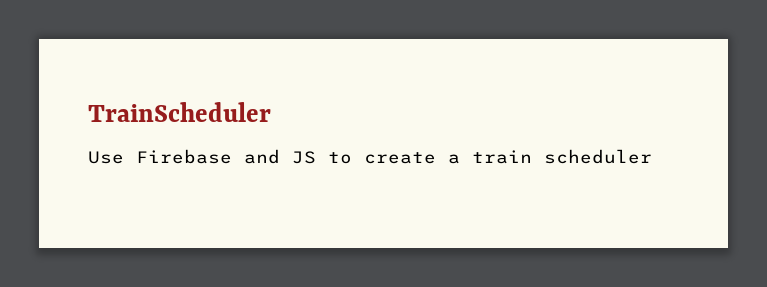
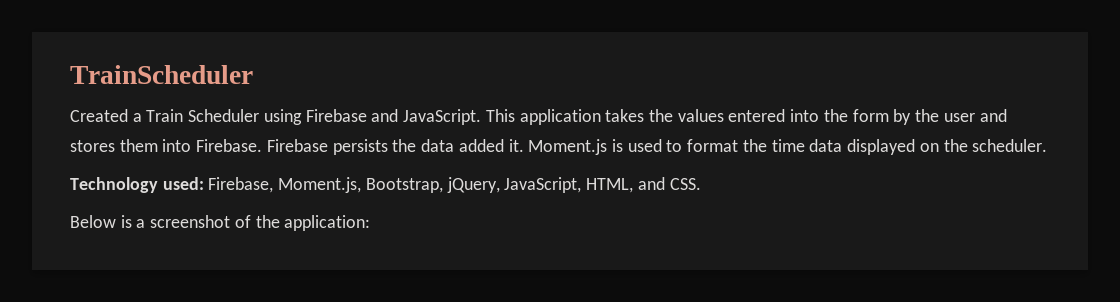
- Use Firebase and JS to create a train scheduler
+ Created a Train Scheduler using Firebase and JavaScript. This application takes the values entered into the form by the user and stores them into Firebase. Firebase persists the data added it. Moment.js is used to format the time data displayed on the scheduler.
+ Technology used: Firebase, Moment.js, Bootstrap, jQuery, JavaScript, HTML, and CSS.
+ Below is a screenshot of the application:

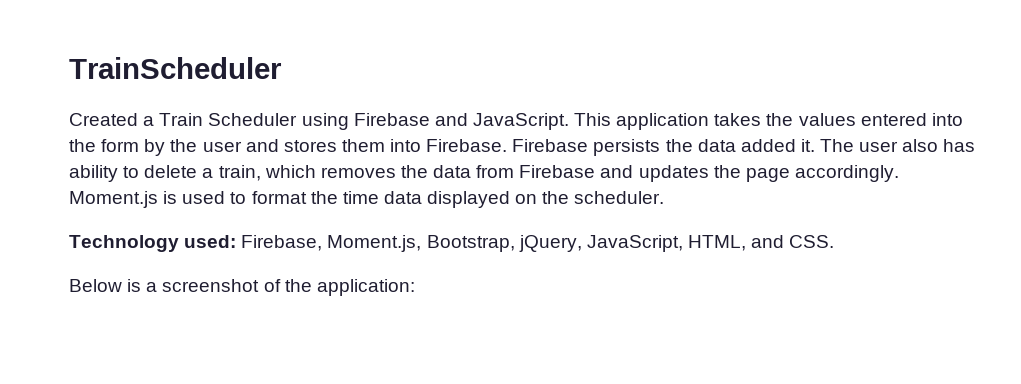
+ The user also has ability to delete a train, which removes the data from Firebase and updates the page accordingly.

